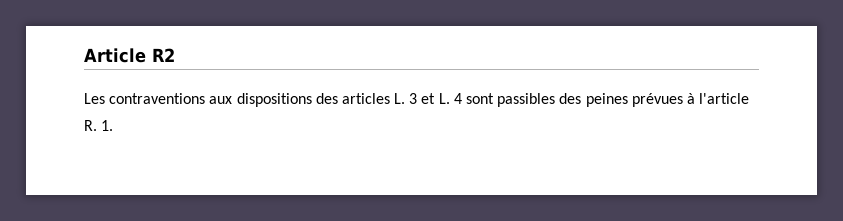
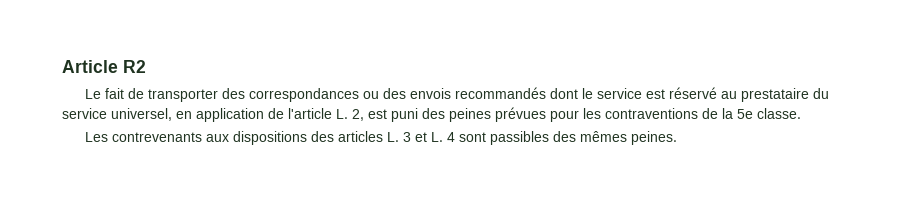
+ Le fait de transporter des correspondances ou des envois recommandés dont le service est réservé au prestataire du service universel, en application de l'article L. 2, est puni des peines prévues pour les contraventions de la 5e classe.
- Les contraventions aux dispositions des articles L. 3 et L. 4 sont passibles des peines prévues à l'article R. 1.
+ Les contrevenants aux dispositions des articles L. 3 et L. 4 sont passibles des mêmes peines.

